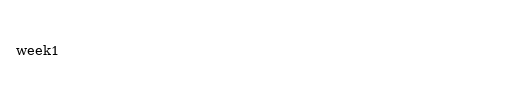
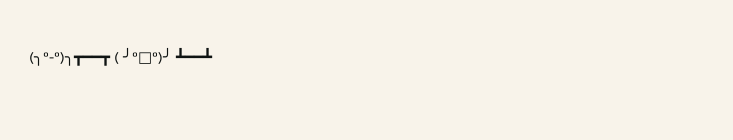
- week1
+ (╮°-°)╮┳━━┳ ( ╯°□°)╯ ┻━━┻

